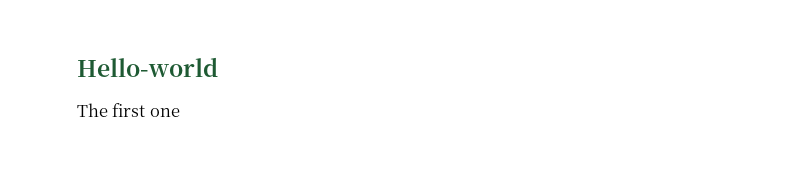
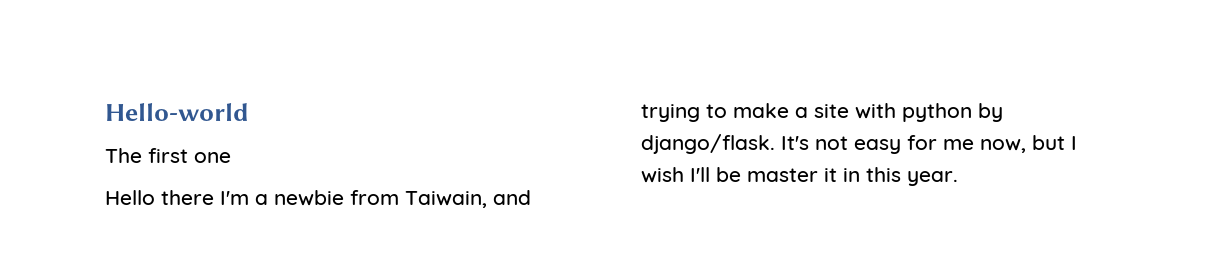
+ Hello there I'm a newbie from Taiwain, and trying to make a site with python by django/flask. It's not easy for me now, but I wish I'll be master it in this year.

